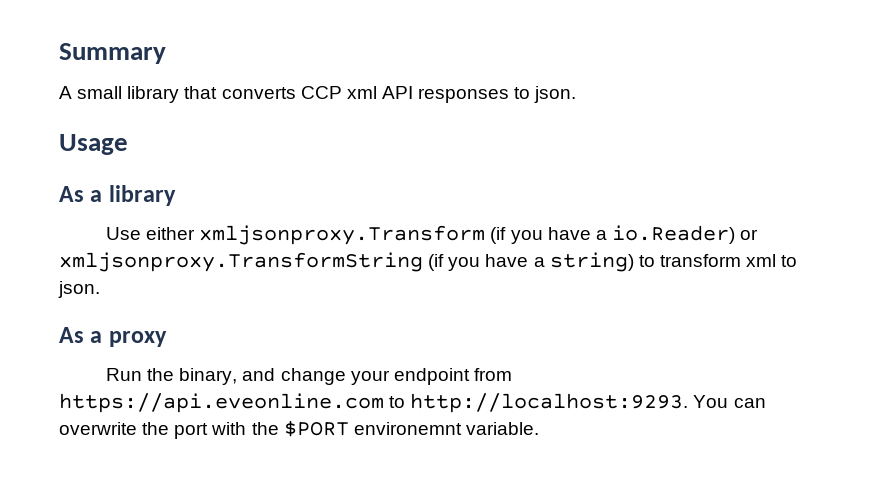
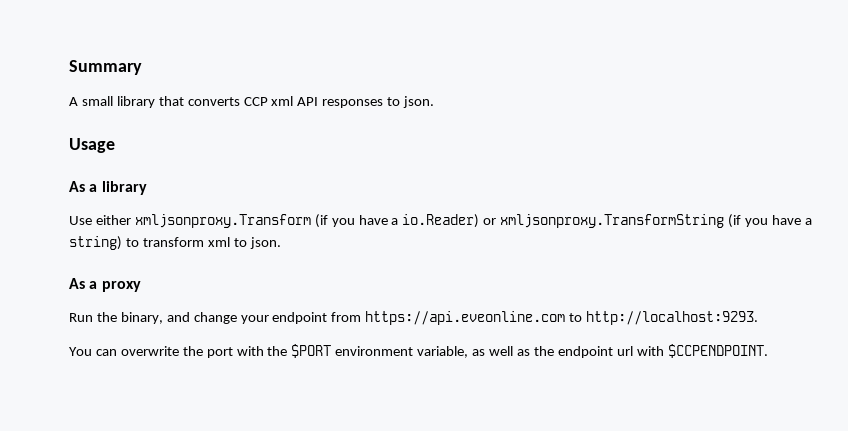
- Run the binary, and change your endpoint from https://api.eveonline.com to http://localhost:9293. You can overwrite the port with the $PORT environemnt variable.
+ Run the binary, and change your endpoint from https://api.eveonline.com to http://localhost:9293.
+ You can overwrite the port with the $PORT environment variable, as well as the endpoint url with $CCPENDPOINT.

